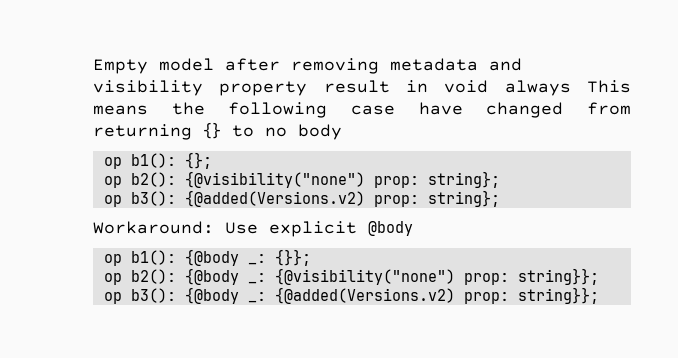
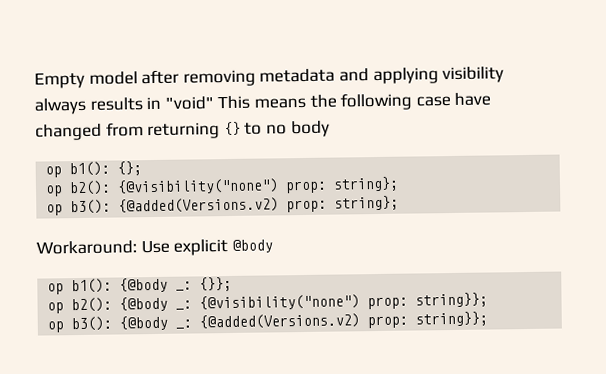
- Empty model after removing metadata and visibility property result in void always This means the following case have changed from returning {} to no body
+ Empty model after removing metadata and applying visibility always results in "void" This means the following case have changed from returning {} to no body

